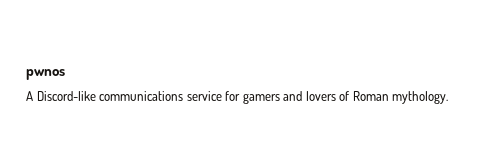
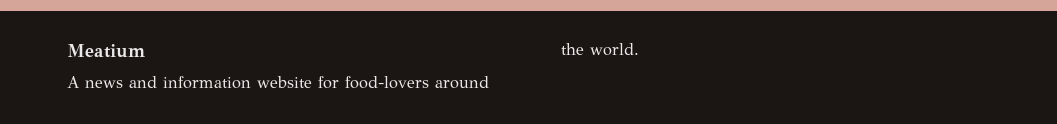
- pwnos
+ Meatium
- A Discord-like communications service for gamers and lovers of Roman mythology.
+ A news and information website for food-lovers around the world.

